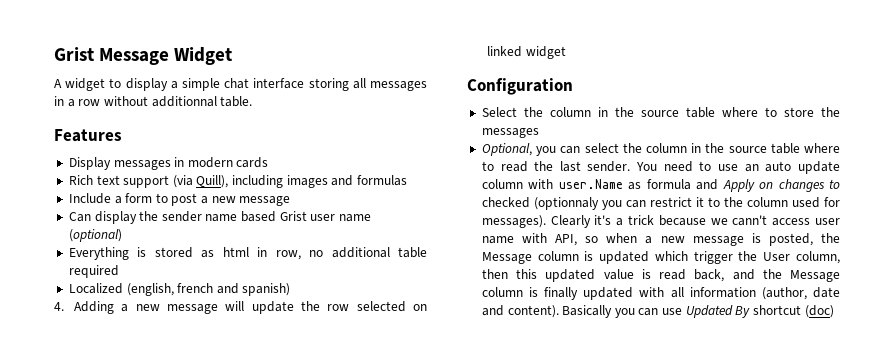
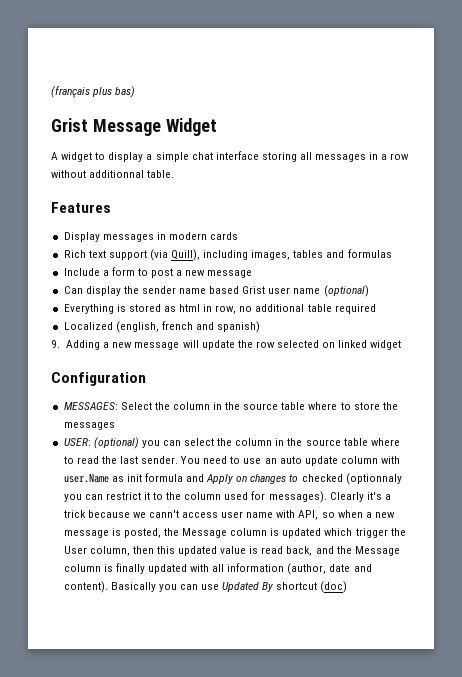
+ (français plus bas)
- Rich text support (via Quill), including images and formulas
+ Rich text support (via Quill), including images, tables and formulas
- 4. Adding a new message will update the row selected on linked widget
+ 9. Adding a new message will update the row selected on linked widget
- Select the column in the source table where to store the messages
+ MESSAGES: Select the column in the source table where to store the messages
- Optional, you can select the column in the source table where to read the last sender.
+ USER: (optional) you can select the column in the source table where to read the last sender.
- You need to use an auto update column with user.Name as formula and Apply on changes to checked (optionnaly you can restrict it to the column used for messages).
+ You need to use an auto update column with user.Name as init formula and Apply on changes to checked (optionnaly you can restrict it to the column used for messages).

